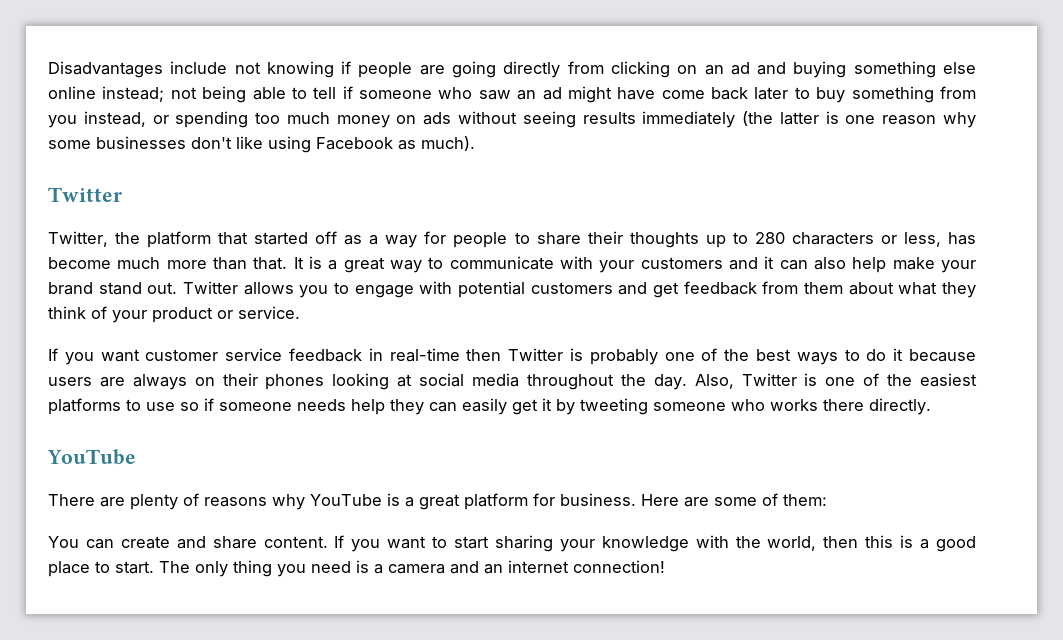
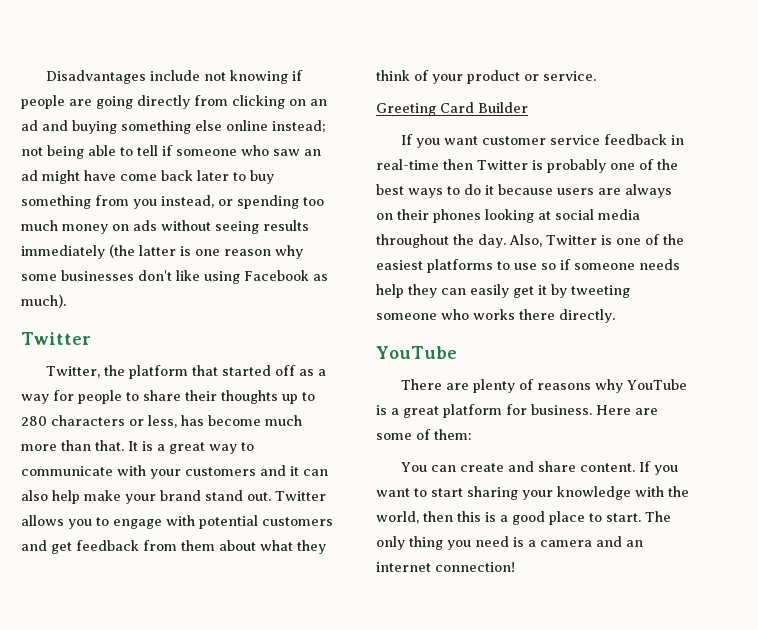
+ Greeting Card Builder

